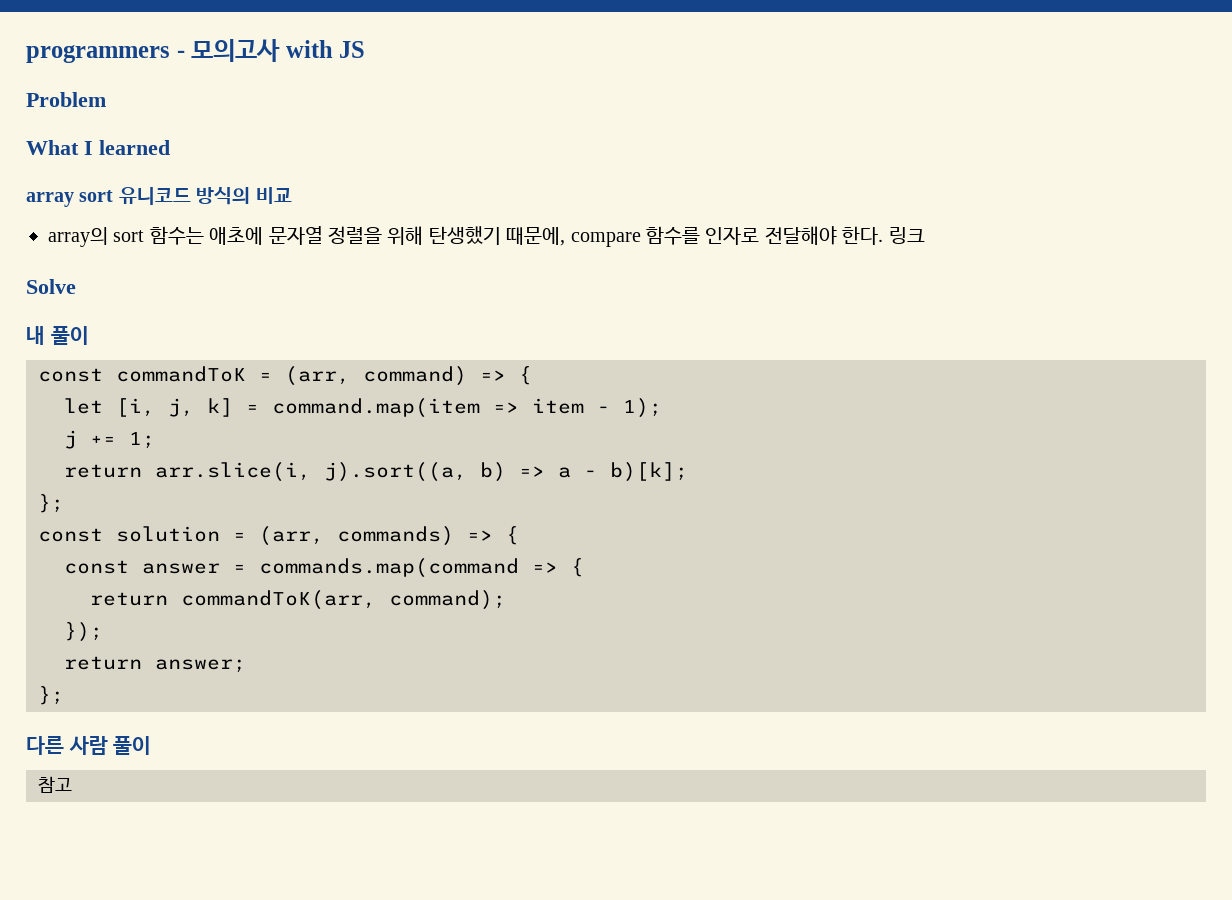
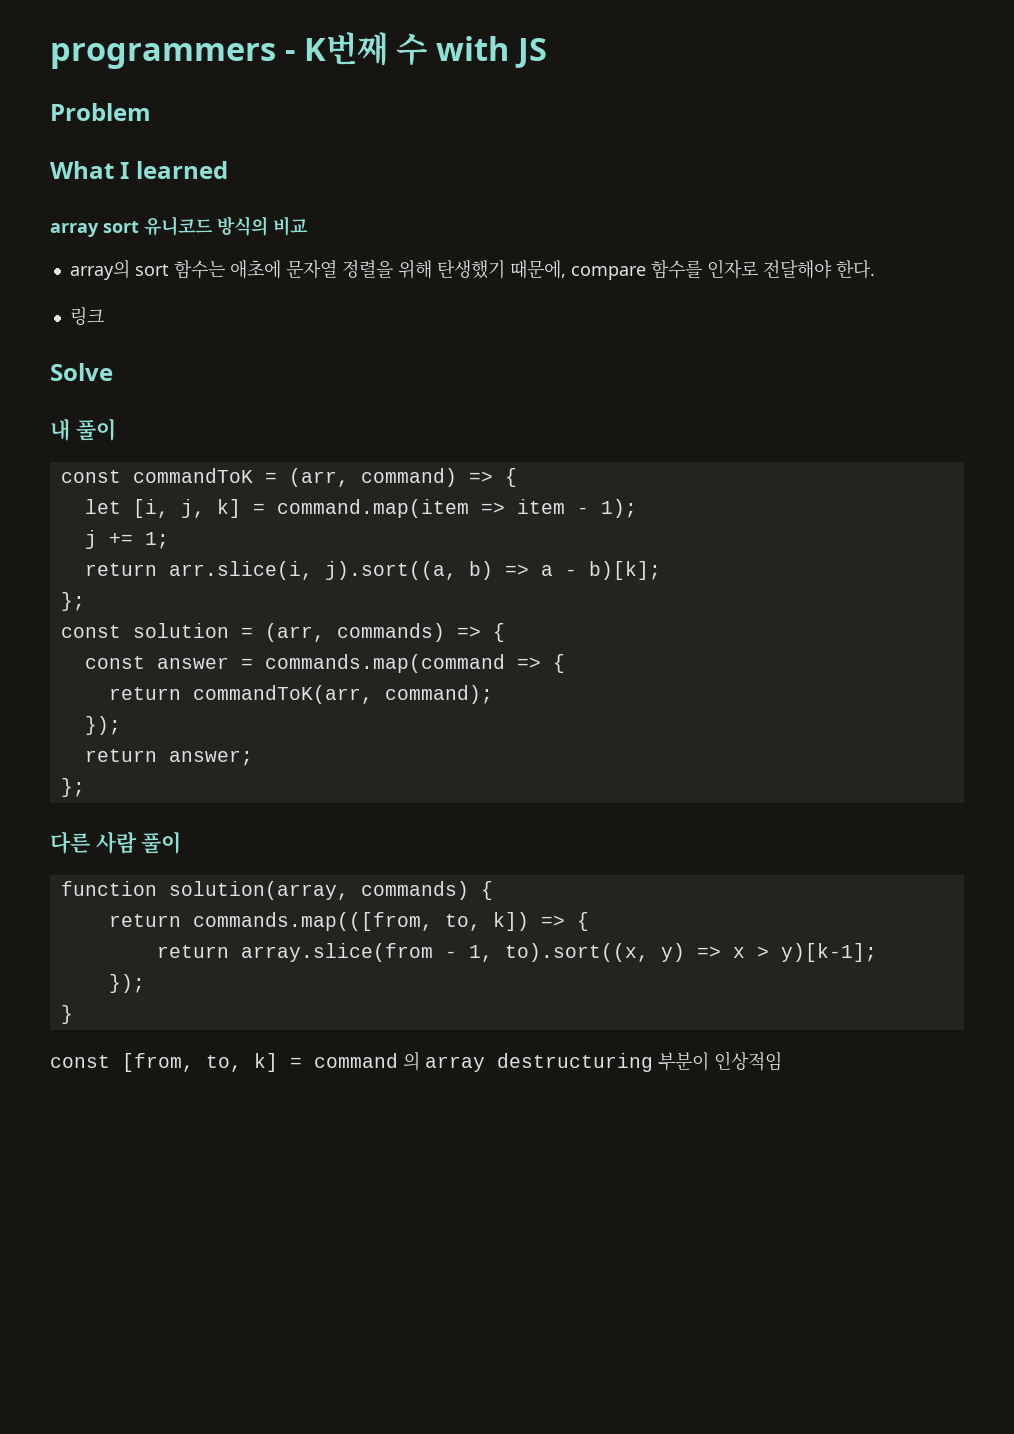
- programmers - 모의고사 with JS
+ programmers - K번째 수 with JS
- array의 sort 함수는 애초에 문자열 정렬을 위해 탄생했기 때문에, compare 함수를 인자로 전달해야 한다. 링크
+ array의 sort 함수는 애초에 문자열 정렬을 위해 탄생했기 때문에, compare 함수를 인자로 전달해야 한다.
+ 링크
- 참고
+ function solution(array, commands) {
+ return commands.map(([from, to, k]) => {
+ return array.slice(from - 1, to).sort((x, y) => x > y)[k-1];
+ });
+ }
+ const [from, to, k] = command 의 array destructuring 부분이 인상적임

